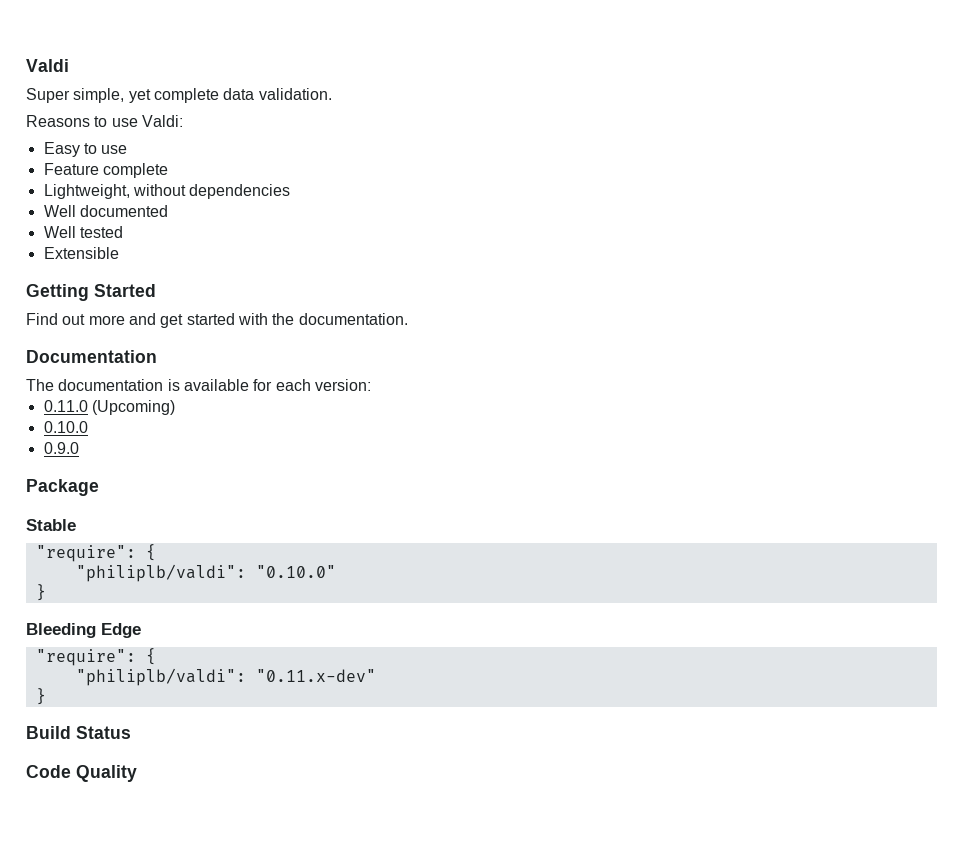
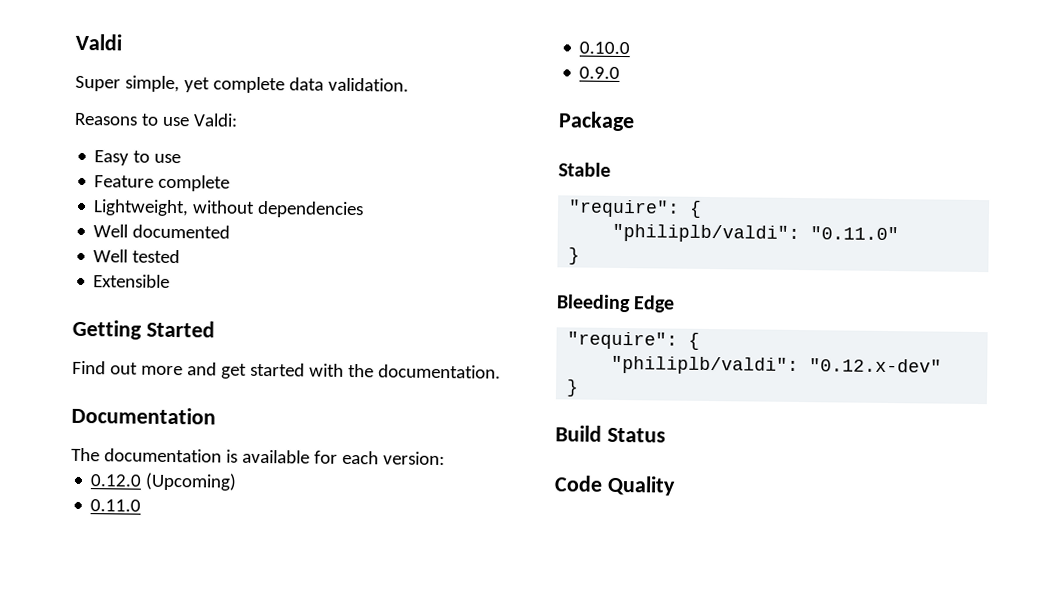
+ 0.12.0 (Upcoming)
- 0.11.0 (Upcoming)
+ 0.11.0
- "philiplb/valdi": "0.10.0"
+ "philiplb/valdi": "0.11.0"
- "philiplb/valdi": "0.11.x-dev"
+ "philiplb/valdi": "0.12.x-dev"

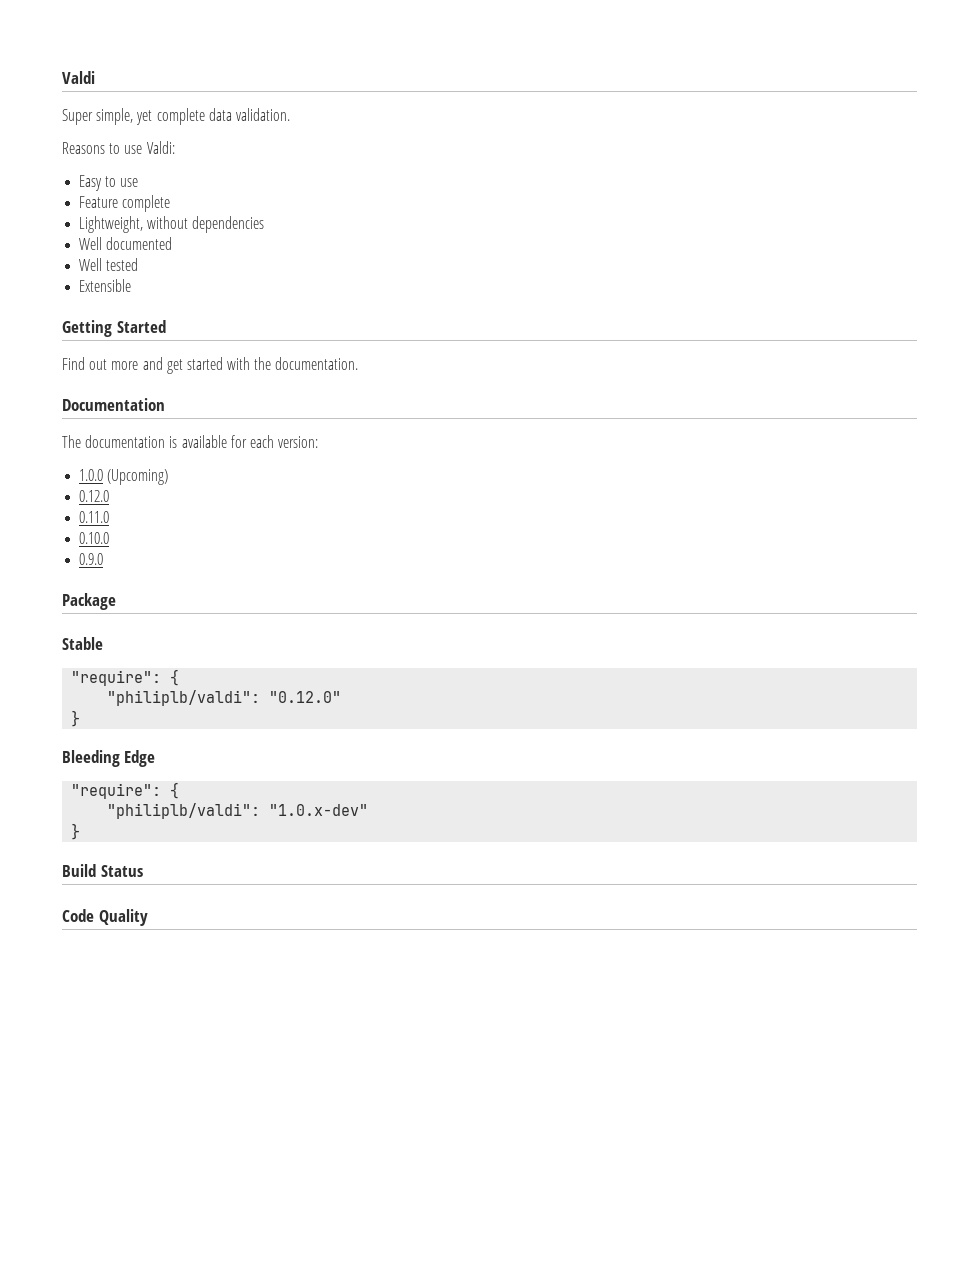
+ 1.0.0 (Upcoming)
- 0.12.0 (Upcoming)
+ 0.12.0
- "philiplb/valdi": "0.11.0"
+ "philiplb/valdi": "0.12.0"
- "philiplb/valdi": "0.12.x-dev"
+ "philiplb/valdi": "1.0.x-dev"

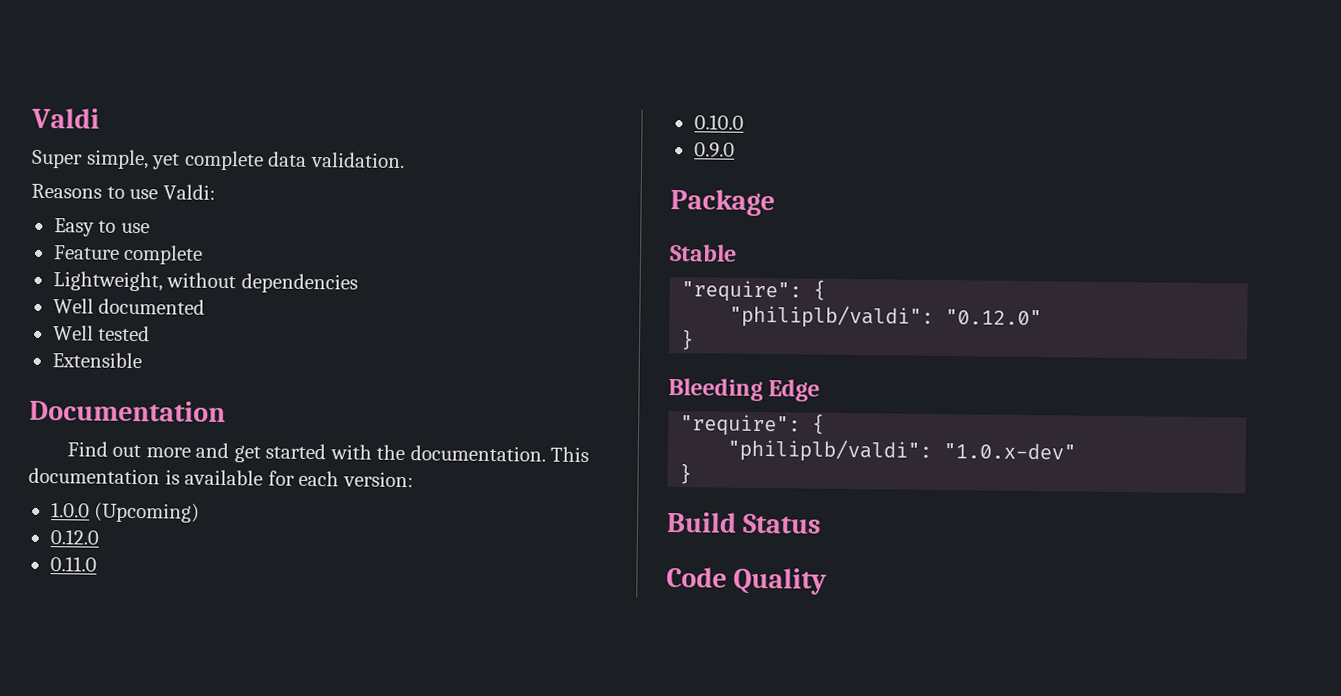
- Getting Started
+ Documentation
- Find out more and get started with the documentation.
- Documentation
- The documentation is available for each version:
+ Find out more and get started with the documentation. This documentation is available for each version:

